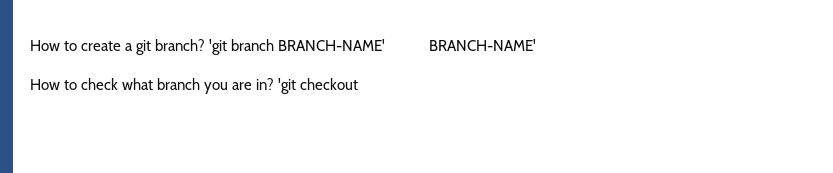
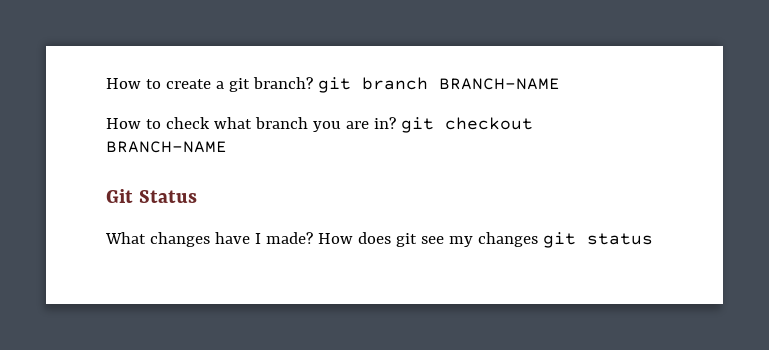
- How to create a git branch? 'git branch BRANCH-NAME'
+ How to create a git branch? git branch BRANCH-NAME
- How to check what branch you are in? 'git checkout BRANCH-NAME'
+ How to check what branch you are in? git checkout BRANCH-NAME
+ Git Status
+ What changes have I made? How does git see my changes git status

